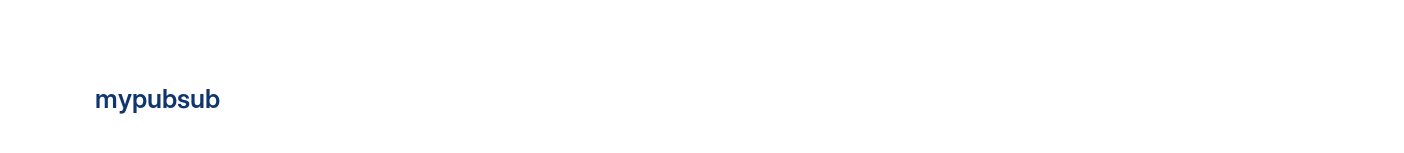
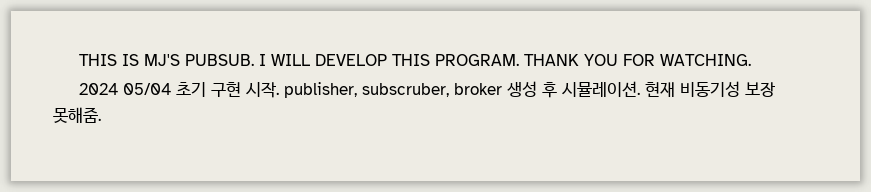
- mypubsub
+ THIS IS MJ'S PUBSUB. I WILL DEVELOP THIS PROGRAM. THANK YOU FOR WATCHING.
+ 2024 05/04 초기 구현 시작. publisher, subscruber, broker 생성 후 시뮬레이션. 현재 비동기성 보장 못해줌.

